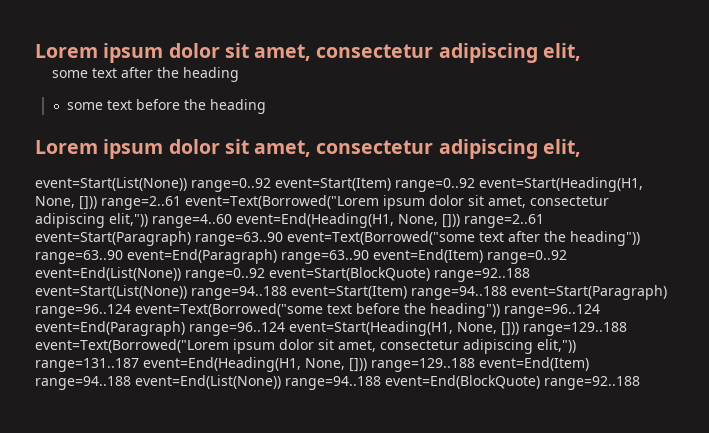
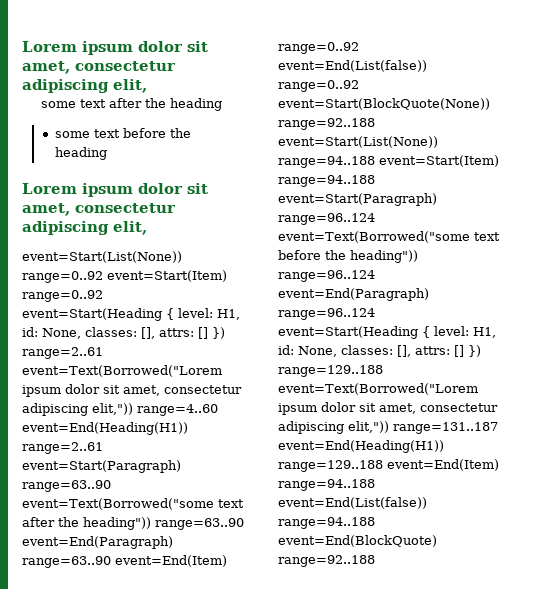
- event=Start(List(None)) range=0..92 event=Start(Item) range=0..92 event=Start(Heading(H1, None, [])) range=2..61 event=Text(Borrowed("Lorem ipsum dolor sit amet, consectetur adipiscing elit,")) range=4..60 event=End(Heading(H1, None, [])) range=2..61 event=Start(Paragraph) range=63..90 event=Text(Borrowed("some text after the heading")) range=63..90 event=End(Paragraph) range=63..90 event=End(Item) range=0..92 event=End(List(None)) range=0..92 event=Start(BlockQuote) range=92..188 event=Start(List(None)) range=94..188 event=Start(Item) range=94..188 event=Start(Paragraph) range=96..124 event=Text(Borrowed("some text before the heading")) range=96..124 event=End(Paragraph) range=96..124 event=Start(Heading(H1, None, [])) range=129..188 event=Text(Borrowed("Lorem ipsum dolor sit amet, consectetur adipiscing elit,")) range=131..187 event=End(Heading(H1, None, [])) range=129..188 event=End(Item) range=94..188 event=End(List(None)) range=94..188 event=End(BlockQuote) range=92..188
+ event=Start(List(None)) range=0..92 event=Start(Item) range=0..92 event=Start(Heading { level: H1, id: None, classes: [], attrs: [] }) range=2..61 event=Text(Borrowed("Lorem ipsum dolor sit amet, consectetur adipiscing elit,")) range=4..60 event=End(Heading(H1)) range=2..61 event=Start(Paragraph) range=63..90 event=Text(Borrowed("some text after the heading")) range=63..90 event=End(Paragraph) range=63..90 event=End(Item) range=0..92 event=End(List(false)) range=0..92 event=Start(BlockQuote(None)) range=92..188 event=Start(List(None)) range=94..188 event=Start(Item) range=94..188 event=Start(Paragraph) range=96..124 event=Text(Borrowed("some text before the heading")) range=96..124 event=End(Paragraph) range=96..124 event=Start(Heading { level: H1, id: None, classes: [], attrs: [] }) range=129..188 event=Text(Borrowed("Lorem ipsum dolor sit amet, consectetur adipiscing elit,")) range=131..187 event=End(Heading(H1)) range=129..188 event=End(Item) range=94..188 event=End(List(false)) range=94..188 event=End(BlockQuote) range=92..188

